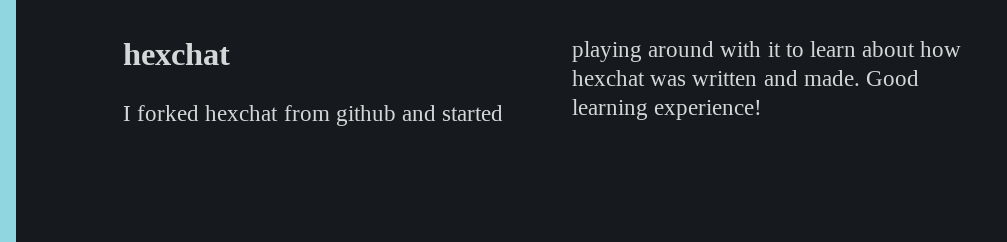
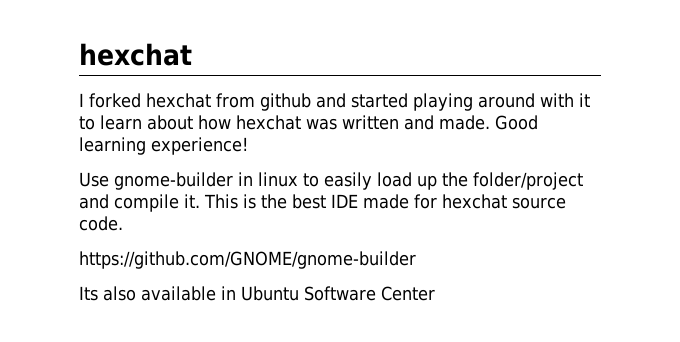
+ Use gnome-builder in linux to easily load up the folder/project and compile it. This is the best IDE made for hexchat source code.
+ https://github.com/GNOME/gnome-builder
+ Its also available in Ubuntu Software Center

